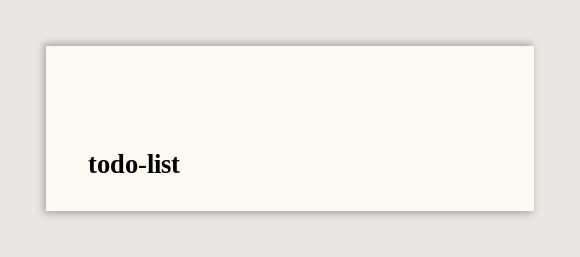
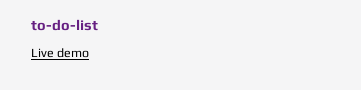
- todo-list
+ to-do-list
+ Live demo

